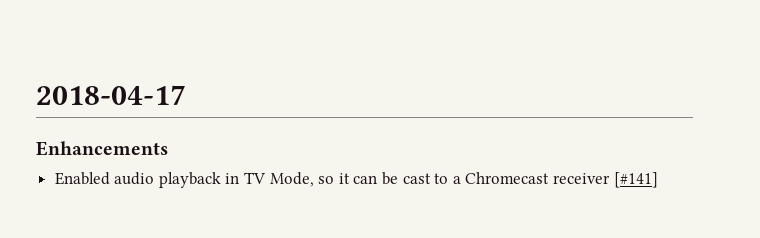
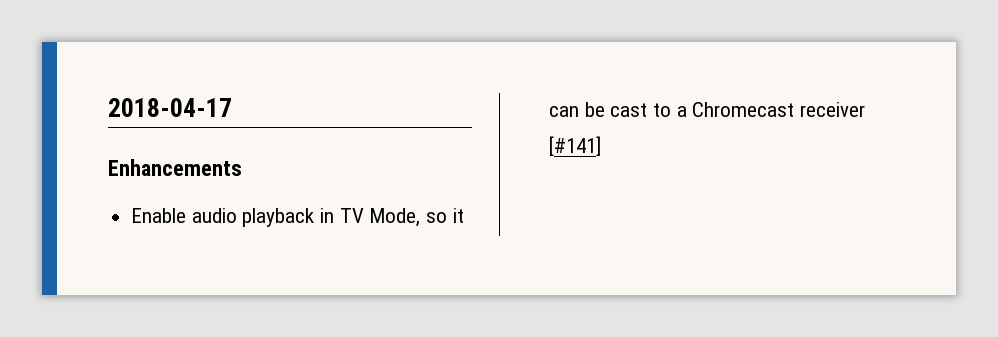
- Enabled audio playback in TV Mode, so it can be cast to a Chromecast receiver [#141]
+ Enable audio playback in TV Mode, so it can be cast to a Chromecast receiver [#141]

